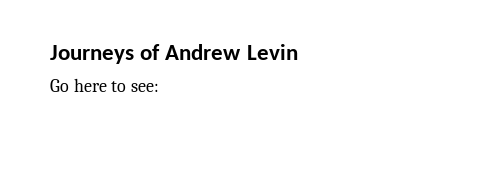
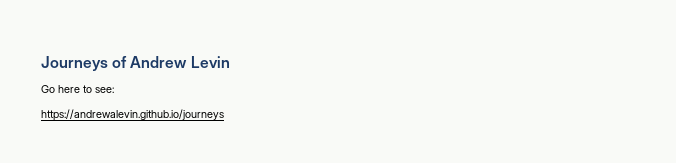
+ https://andrewalevin.github.io/journeys

